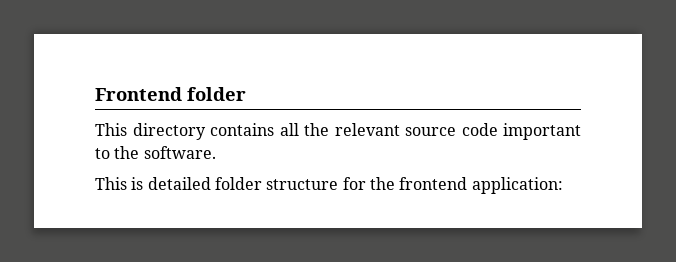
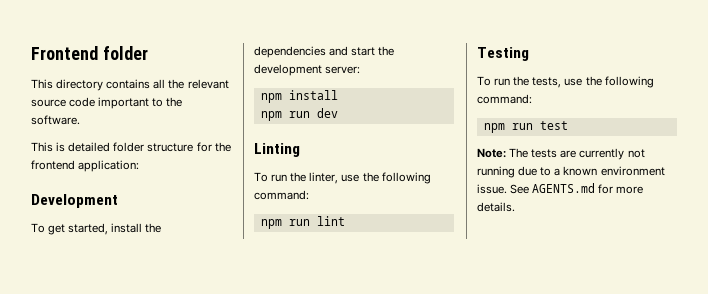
+ Development
+ To get started, install the dependencies and start the development server:
+ npm install
+ npm run dev
+ Linting
+ To run the linter, use the following command:
+ npm run lint
+ Testing
+ To run the tests, use the following command:
+ npm run test
+ Note: The tests are currently not running due to a known environment issue. See AGENTS.md for more details.

